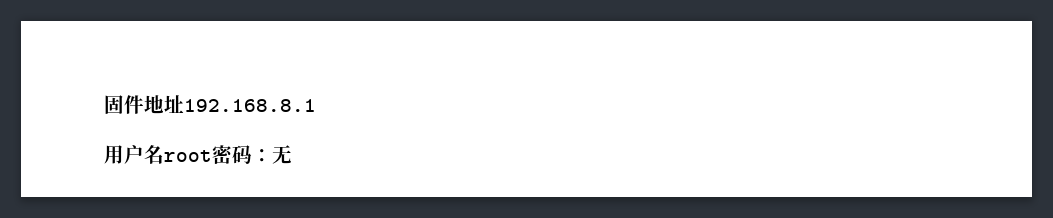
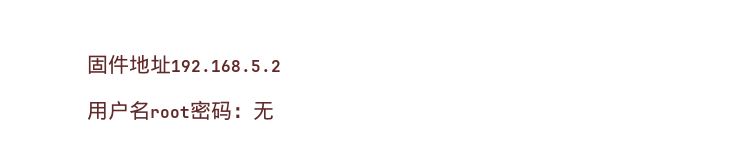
- 固件地址192.168.8.1
+ 固件地址192.168.5.2

